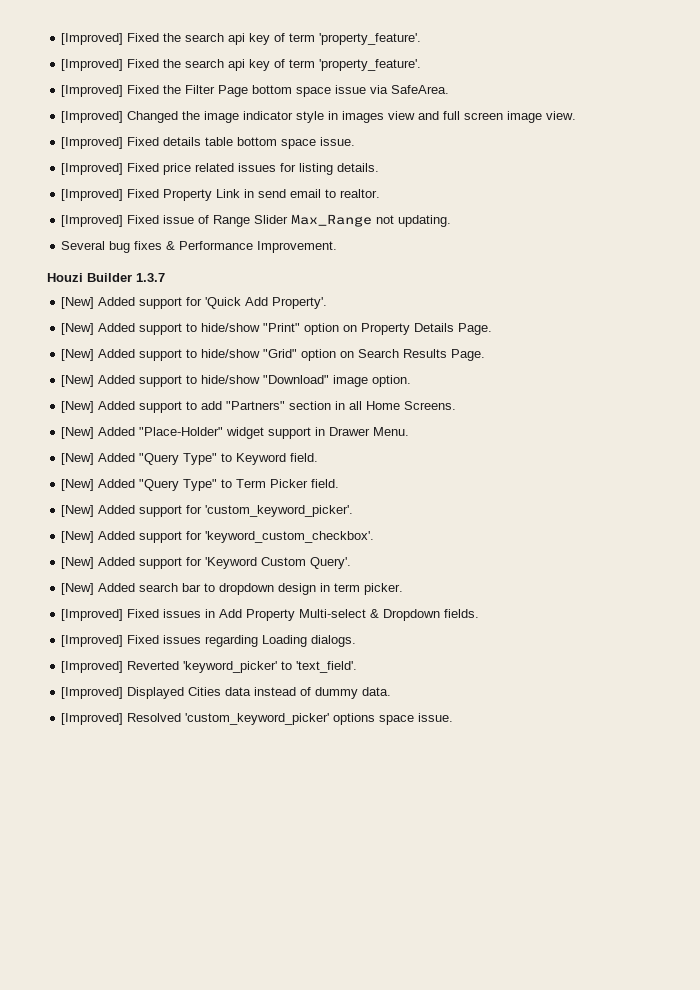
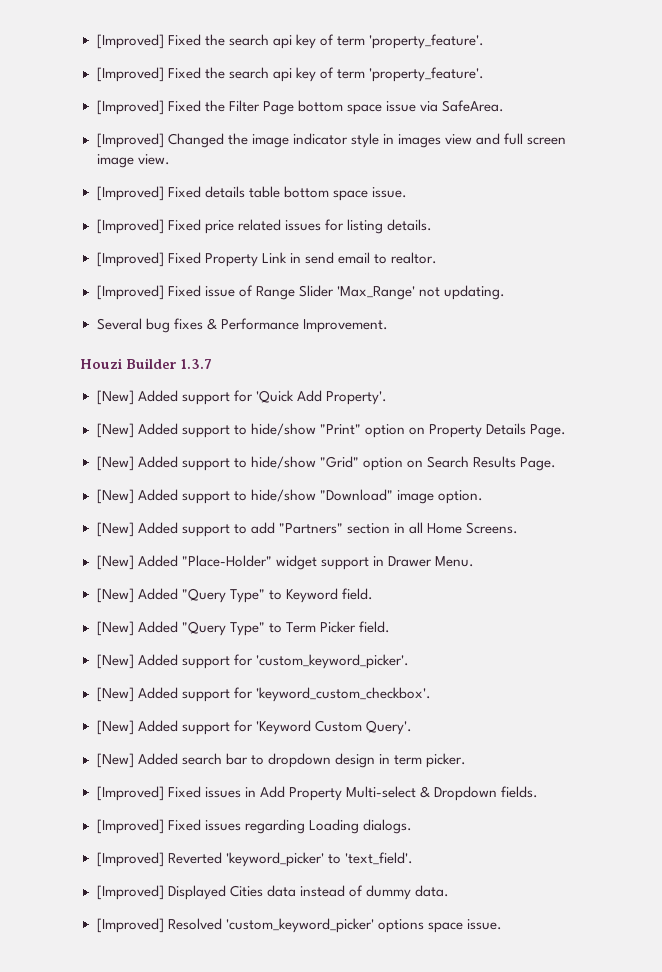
- [Improved] Fixed issue of Range Slider Max_Range not updating.
+ [Improved] Fixed issue of Range Slider 'Max_Range' not updating.

